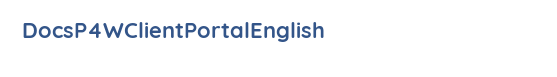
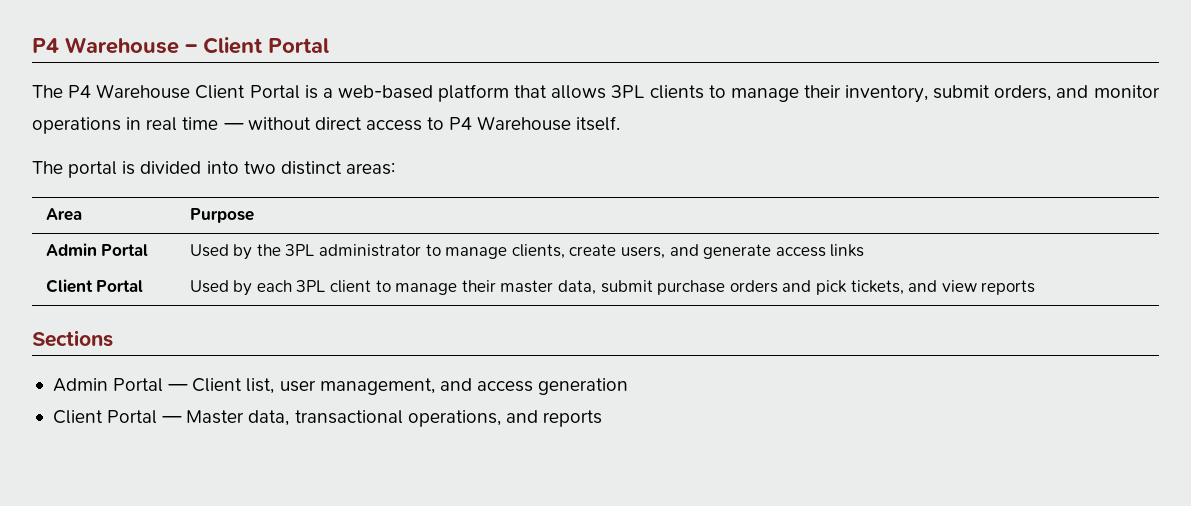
- DocsP4WClientPortalEnglish
+ P4 Warehouse – Client Portal
+ The P4 Warehouse Client Portal is a web-based platform that allows 3PL clients to manage their inventory, submit orders, and monitor operations in real time — without direct access to P4 Warehouse itself.
+ The portal is divided into two distinct areas:
+ Area | Purpose
+ Admin Portal | Used by the 3PL administrator to manage clients, create users, and generate access links
+ Client Portal | Used by each 3PL client to manage their master data, submit purchase orders and pick tickets, and view reports
+ Sections
+ Admin Portal — Client list, user management, and access generation
+ Client Portal — Master data, transactional operations, and reports

